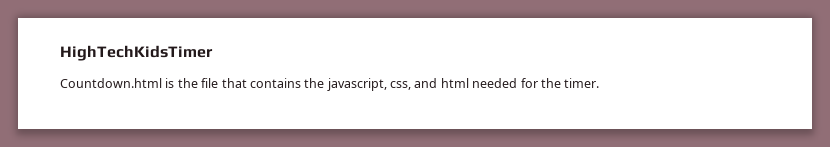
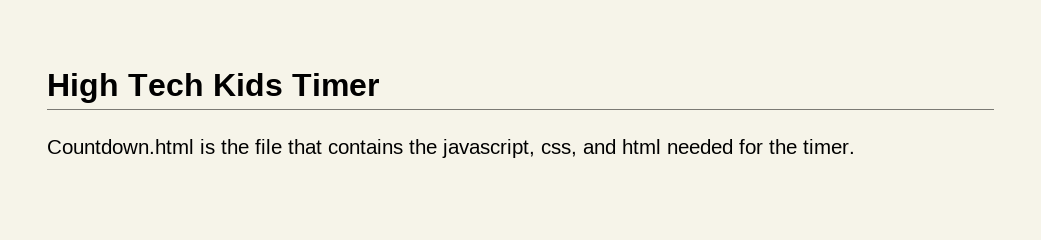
- HighTechKidsTimer
+ High Tech Kids Timer

